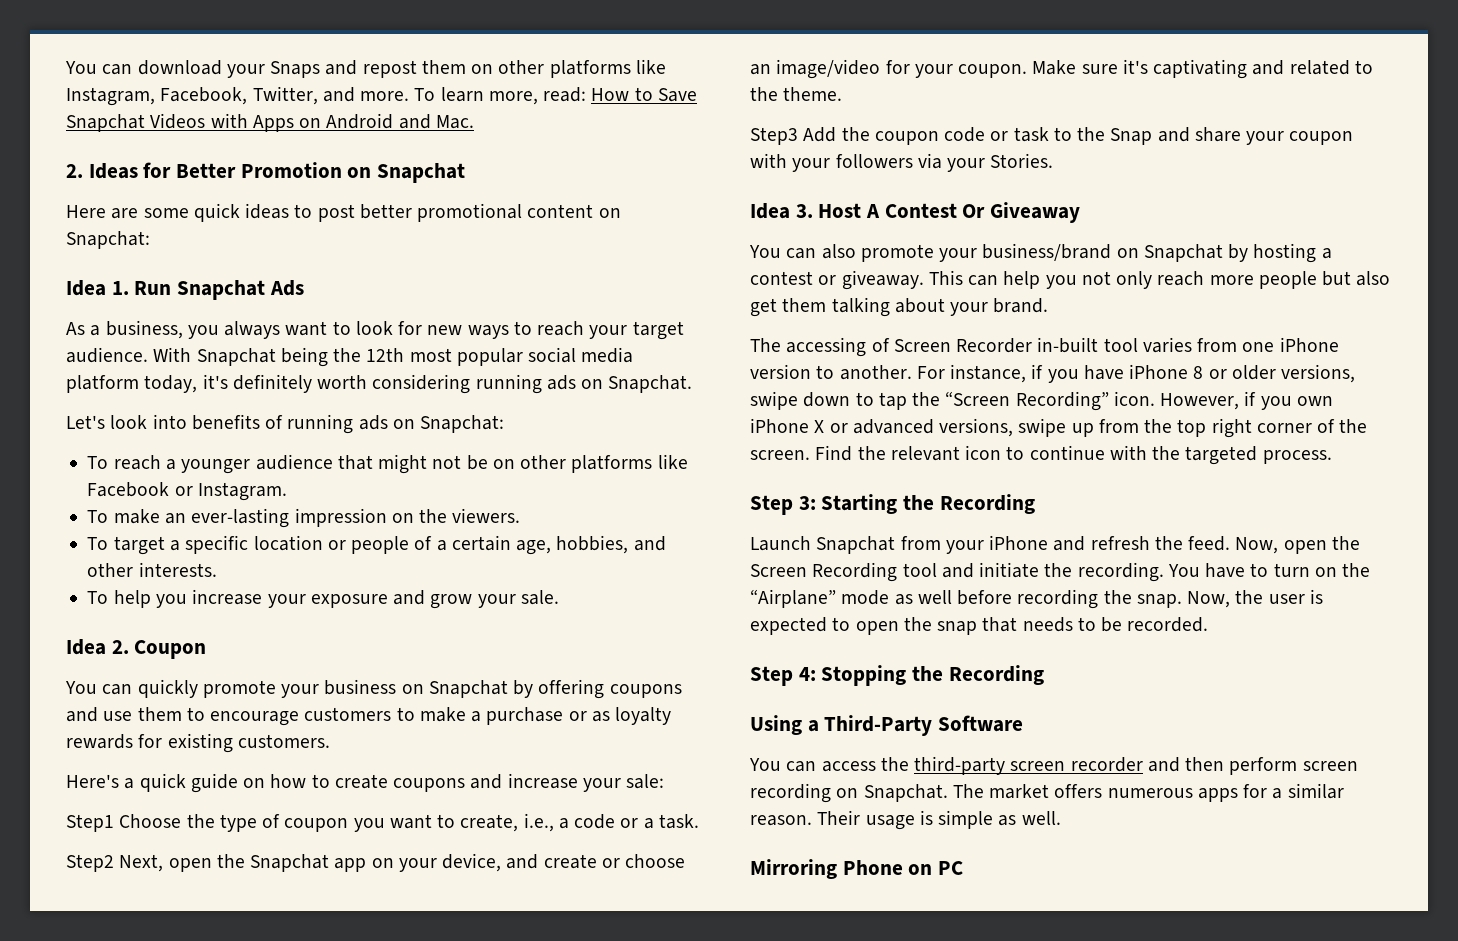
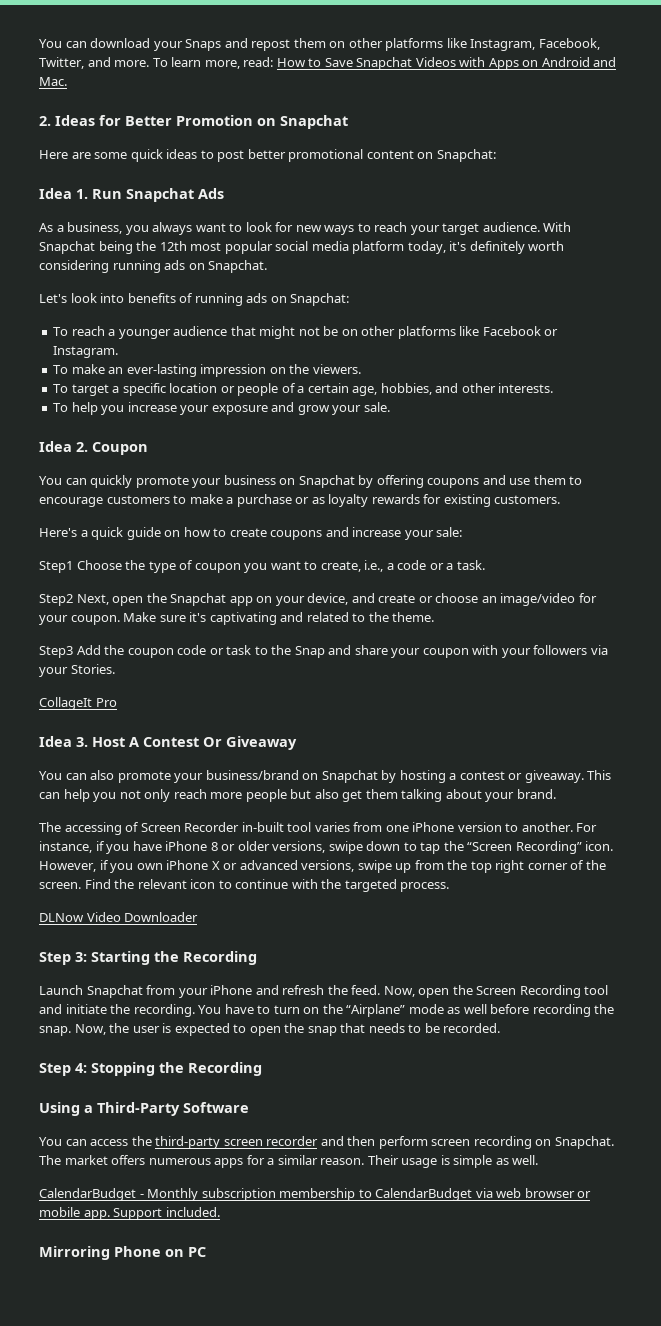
+ CollageIt Pro
+ DLNow Video Downloader
+ CalendarBudget - Monthly subscription membership to CalendarBudget via web browser or mobile app. Support included.

